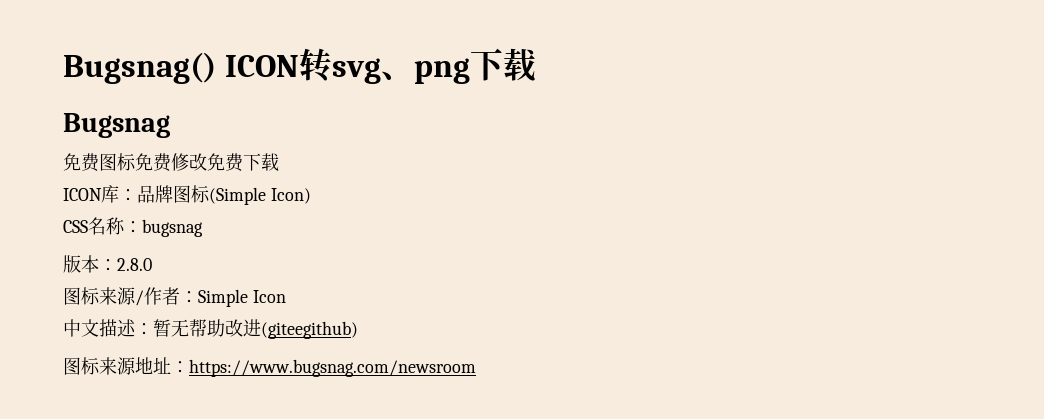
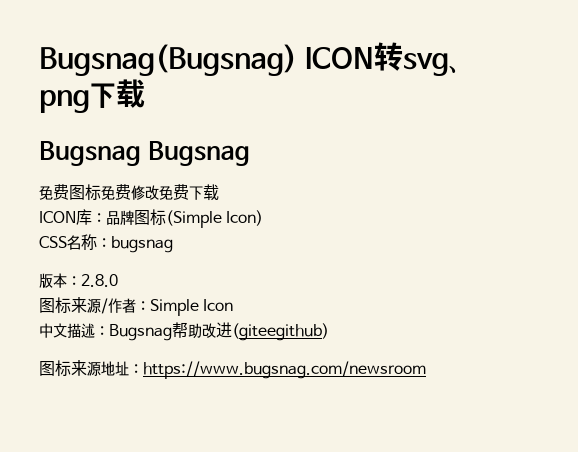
- Bugsnag() ICON转svg、png下载
+ Bugsnag(Bugsnag) ICON转svg、png下载
- Bugsnag
+ Bugsnag Bugsnag
- 中文描述：暂无帮助改进(giteegithub)
+ 中文描述：Bugsnag帮助改进(giteegithub)

